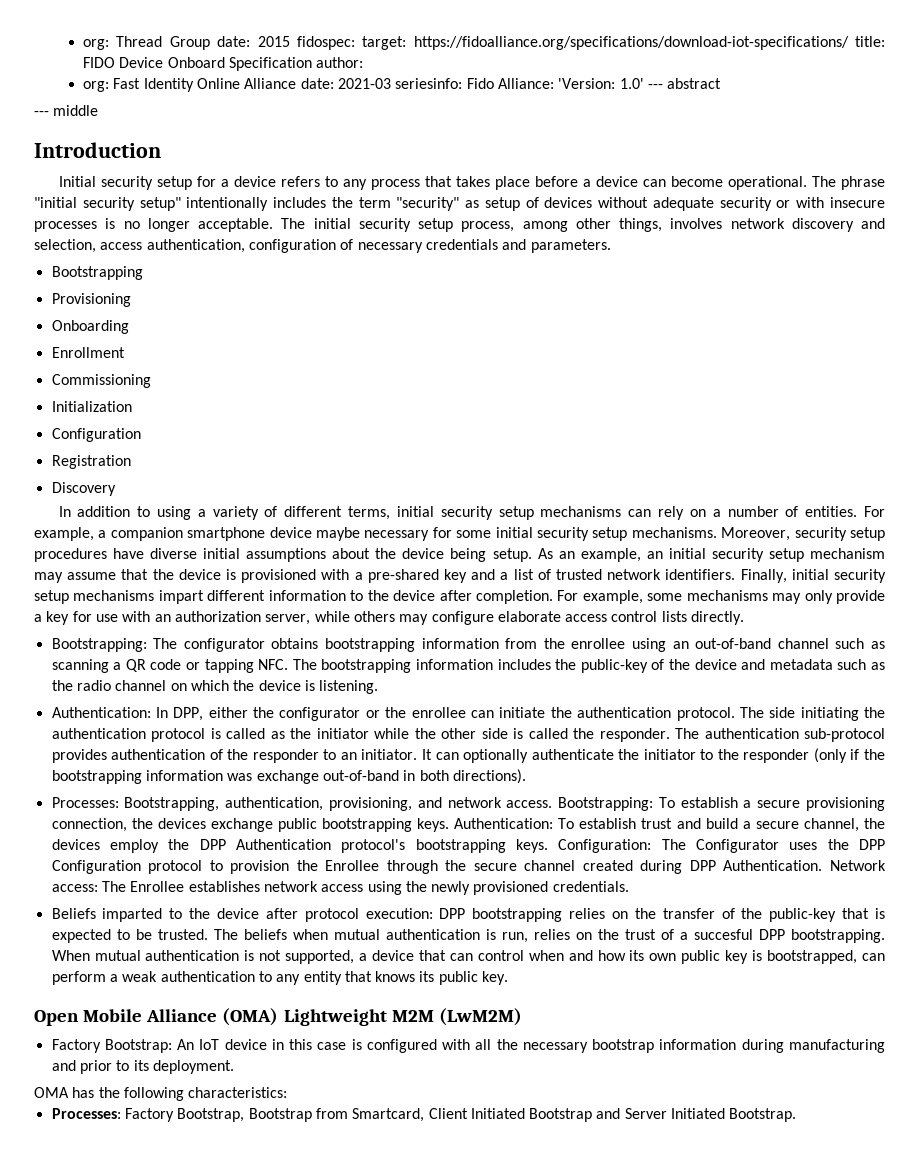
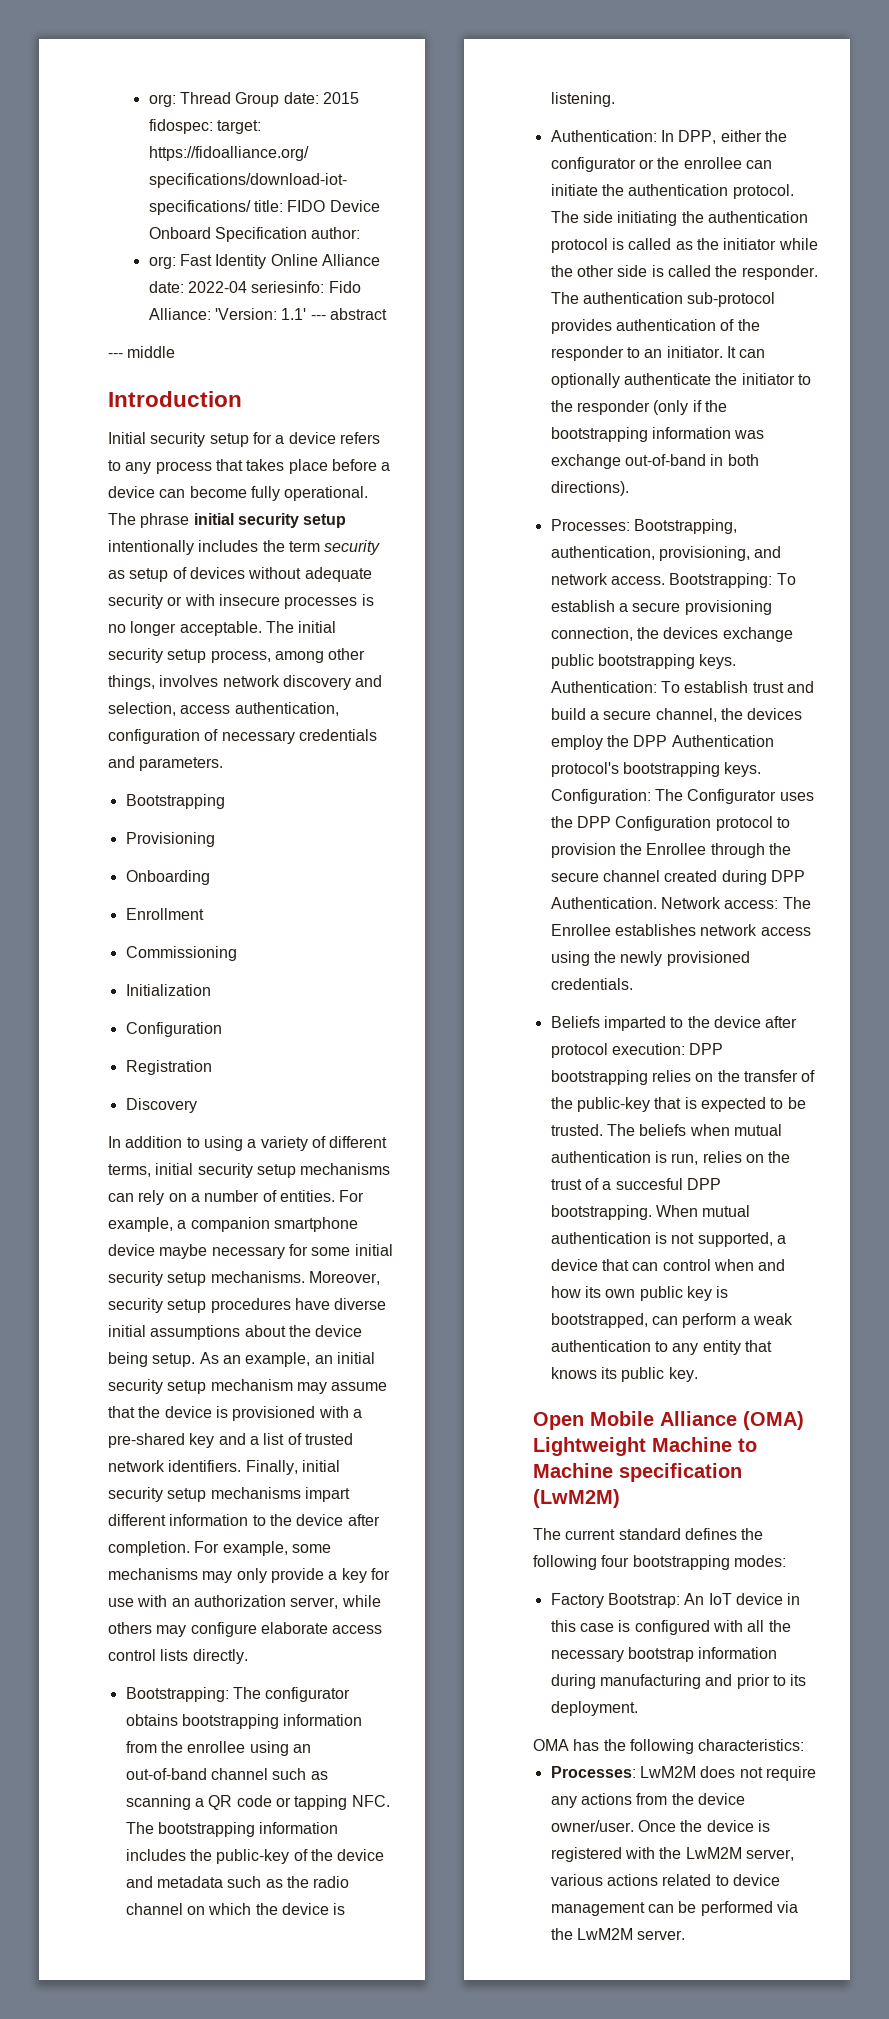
- org: Fast Identity Online Alliance date: 2021-03 seriesinfo: Fido Alliance: 'Version: 1.0' --- abstract
+ org: Fast Identity Online Alliance date: 2022-04 seriesinfo: Fido Alliance: 'Version: 1.1' --- abstract
- Initial security setup for a device refers to any process that takes place before a device can become operational.
+ Initial security setup for a device refers to any process that takes place before a device can become fully operational.
- The phrase "initial security setup" intentionally includes the term "security" as setup of devices without adequate security or with insecure processes is no longer acceptable.
+ The phrase initial security setup intentionally includes the term security as setup of devices without adequate security or with insecure processes is no longer acceptable.
- Open Mobile Alliance (OMA) Lightweight M2M (LwM2M)
+ Open Mobile Alliance (OMA) Lightweight Machine to Machine specification (LwM2M)
+ The current standard defines the following four bootstrapping modes:
- Processes: Factory Bootstrap, Bootstrap from Smartcard, Client Initiated Bootstrap and Server Initiated Bootstrap.
+ Processes: LwM2M does not require any actions from the device owner/user. Once the device is registered with the LwM2M server, various actions related to device management can be performed via the LwM2M server.

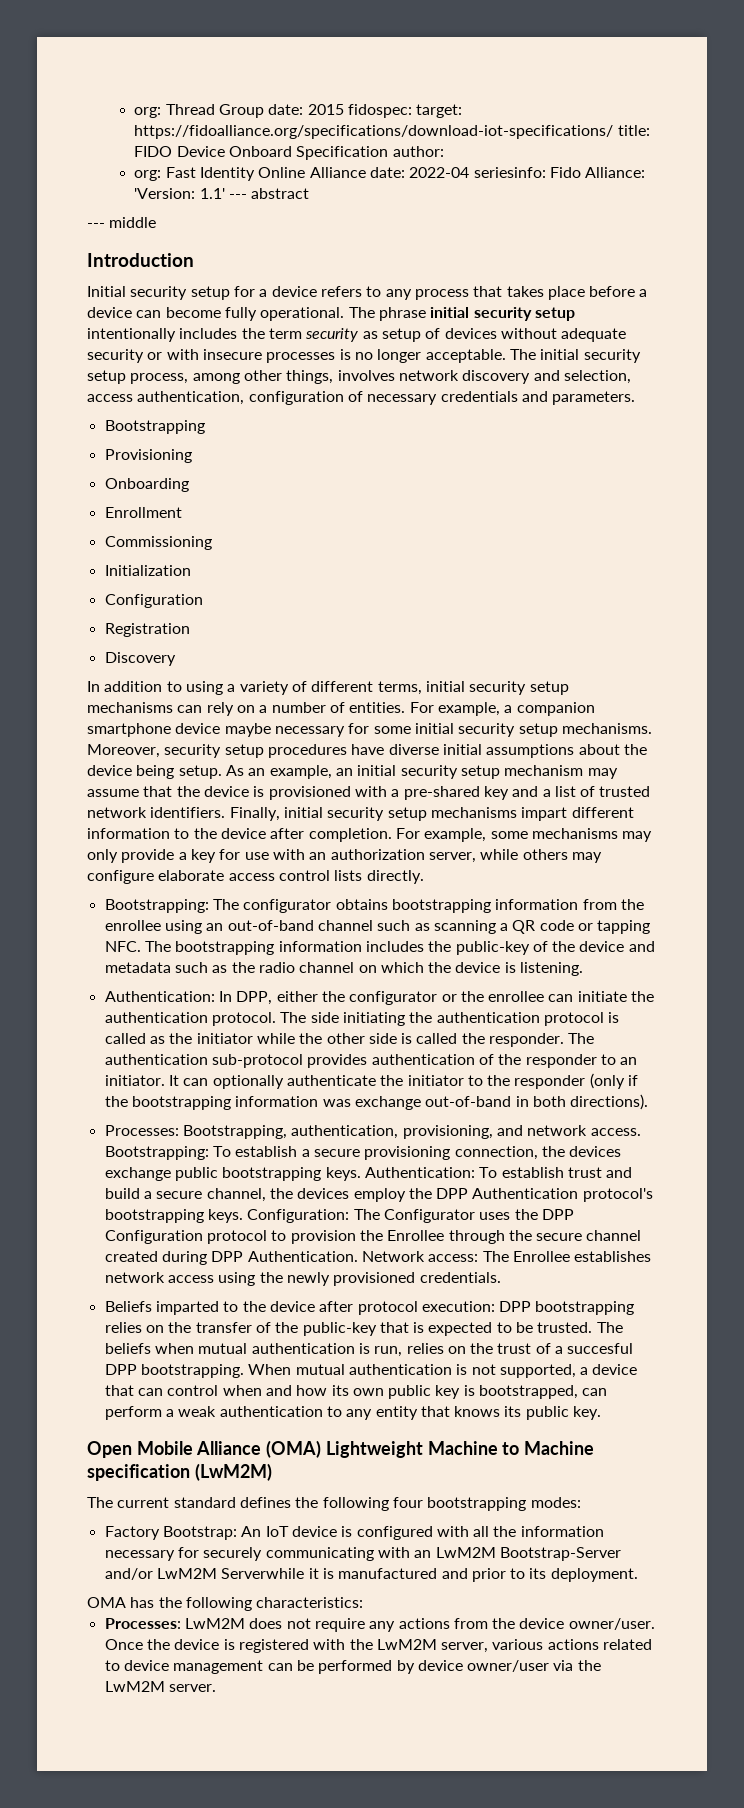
- Factory Bootstrap: An IoT device in this case is configured with all the necessary bootstrap information during manufacturing and prior to its deployment.
+ Factory Bootstrap: An IoT device is configured with all the information necessary for securely communicating with an LwM2M Bootstrap-Server and/or LwM2M Serverwhile it is manufactured and prior to its deployment.
- Once the device is registered with the LwM2M server, various actions related to device management can be performed via the LwM2M server.
+ Once the device is registered with the LwM2M server, various actions related to device management can be performed by device owner/user via the LwM2M server.

